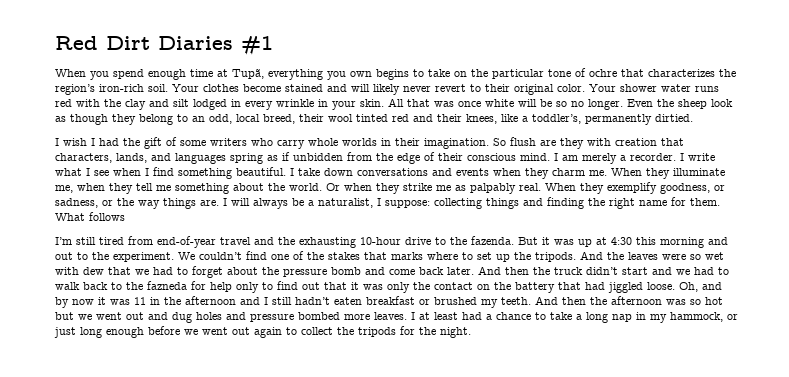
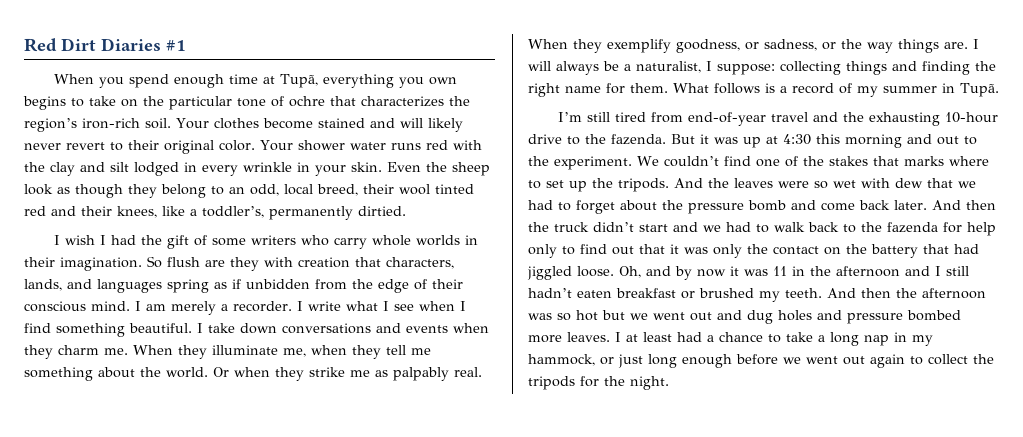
- All that was once white will be so no longer.
- What follows
+ What follows is a record of my summer in Tupã.
- And then the truck didn’t start and we had to walk back to the fazneda for help only to find out that it was only the contact on the battery that had jiggled loose.
+ And then the truck didn’t start and we had to walk back to the fazenda for help only to find out that it was only the contact on the battery that had jiggled loose.

